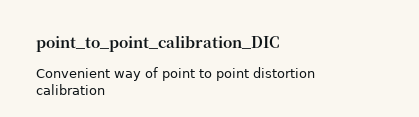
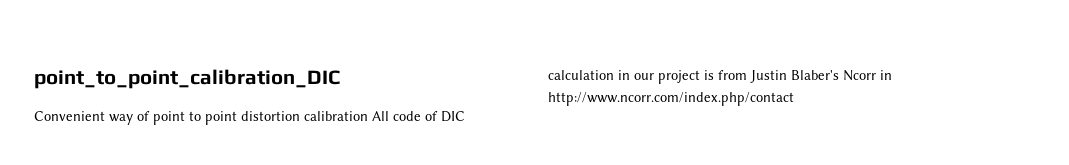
- Convenient way of point to point distortion calibration
+ Convenient way of point to point distortion calibration All code of DIC calculation in our project is from Justin Blaber's Ncorr in http://www.ncorr.com/index.php/contact

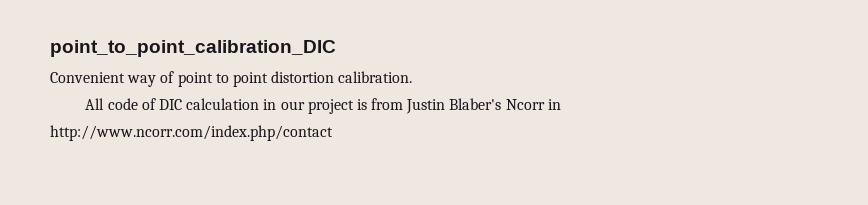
- Convenient way of point to point distortion calibration All code of DIC calculation in our project is from Justin Blaber's Ncorr in http://www.ncorr.com/index.php/contact
+ Convenient way of point to point distortion calibration.
+ All code of DIC calculation in our project is from Justin Blaber's Ncorr in http://www.ncorr.com/index.php/contact

